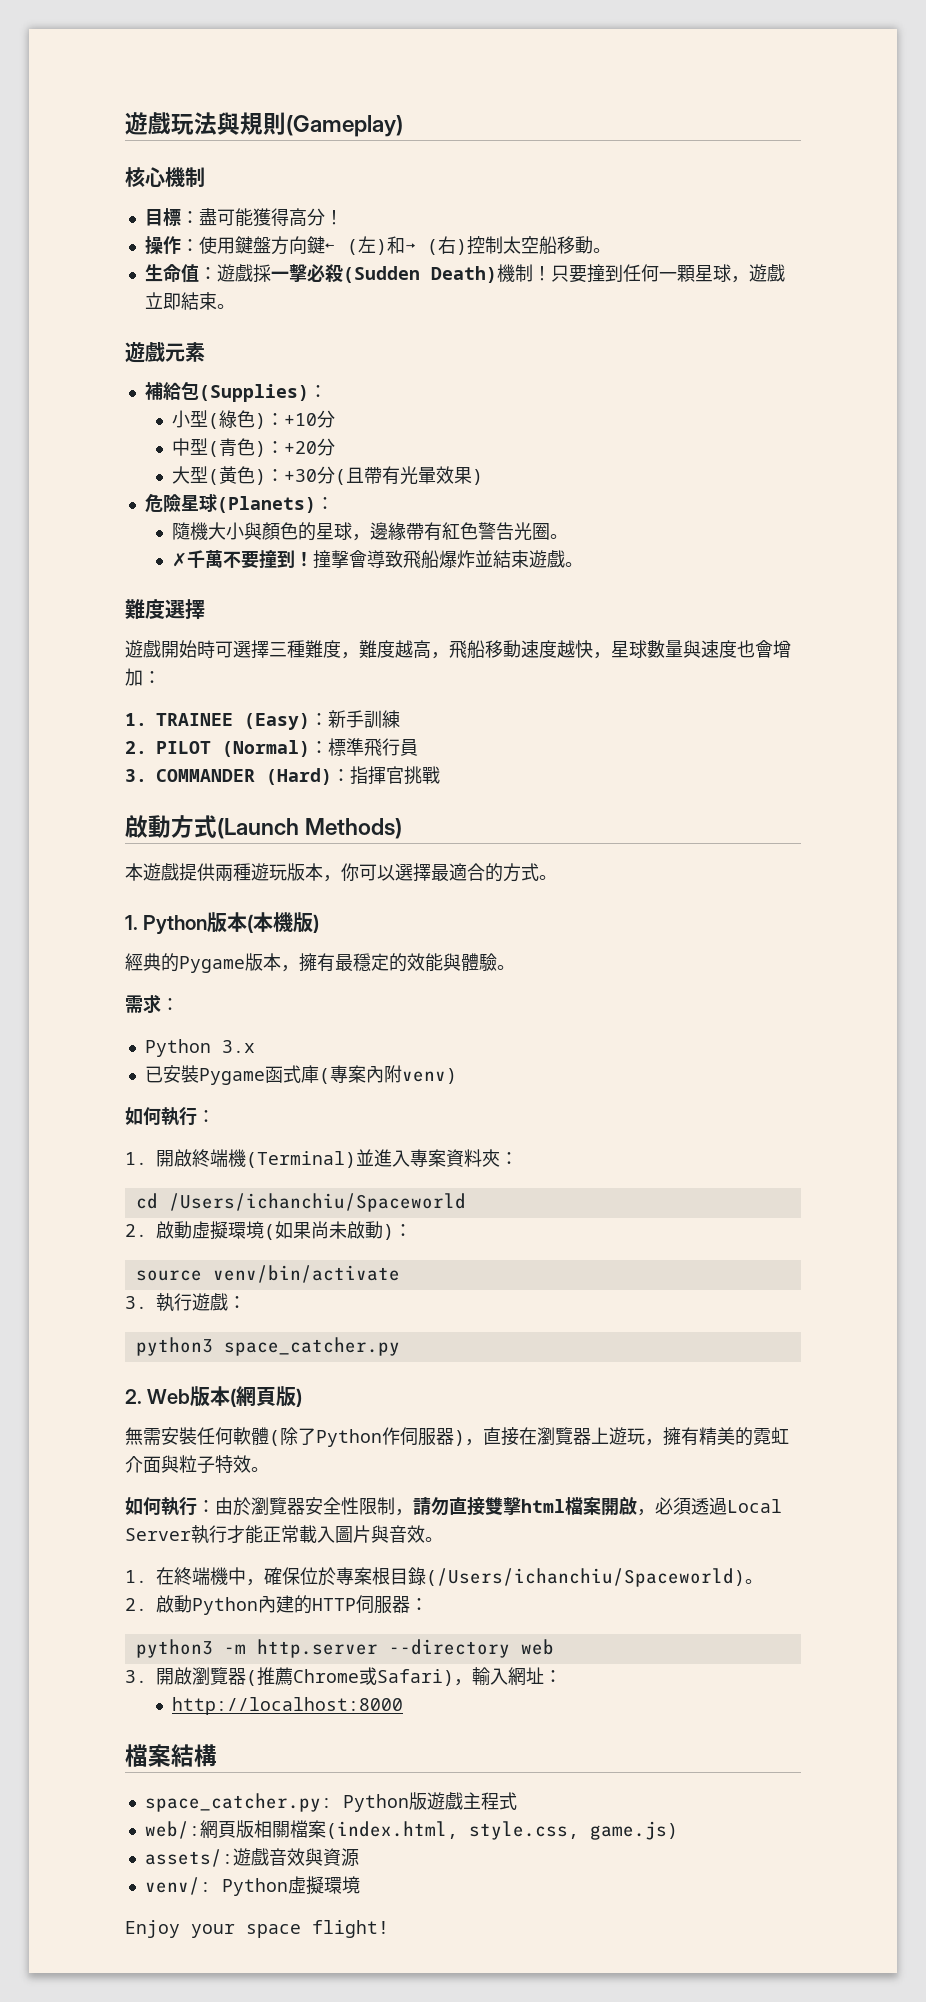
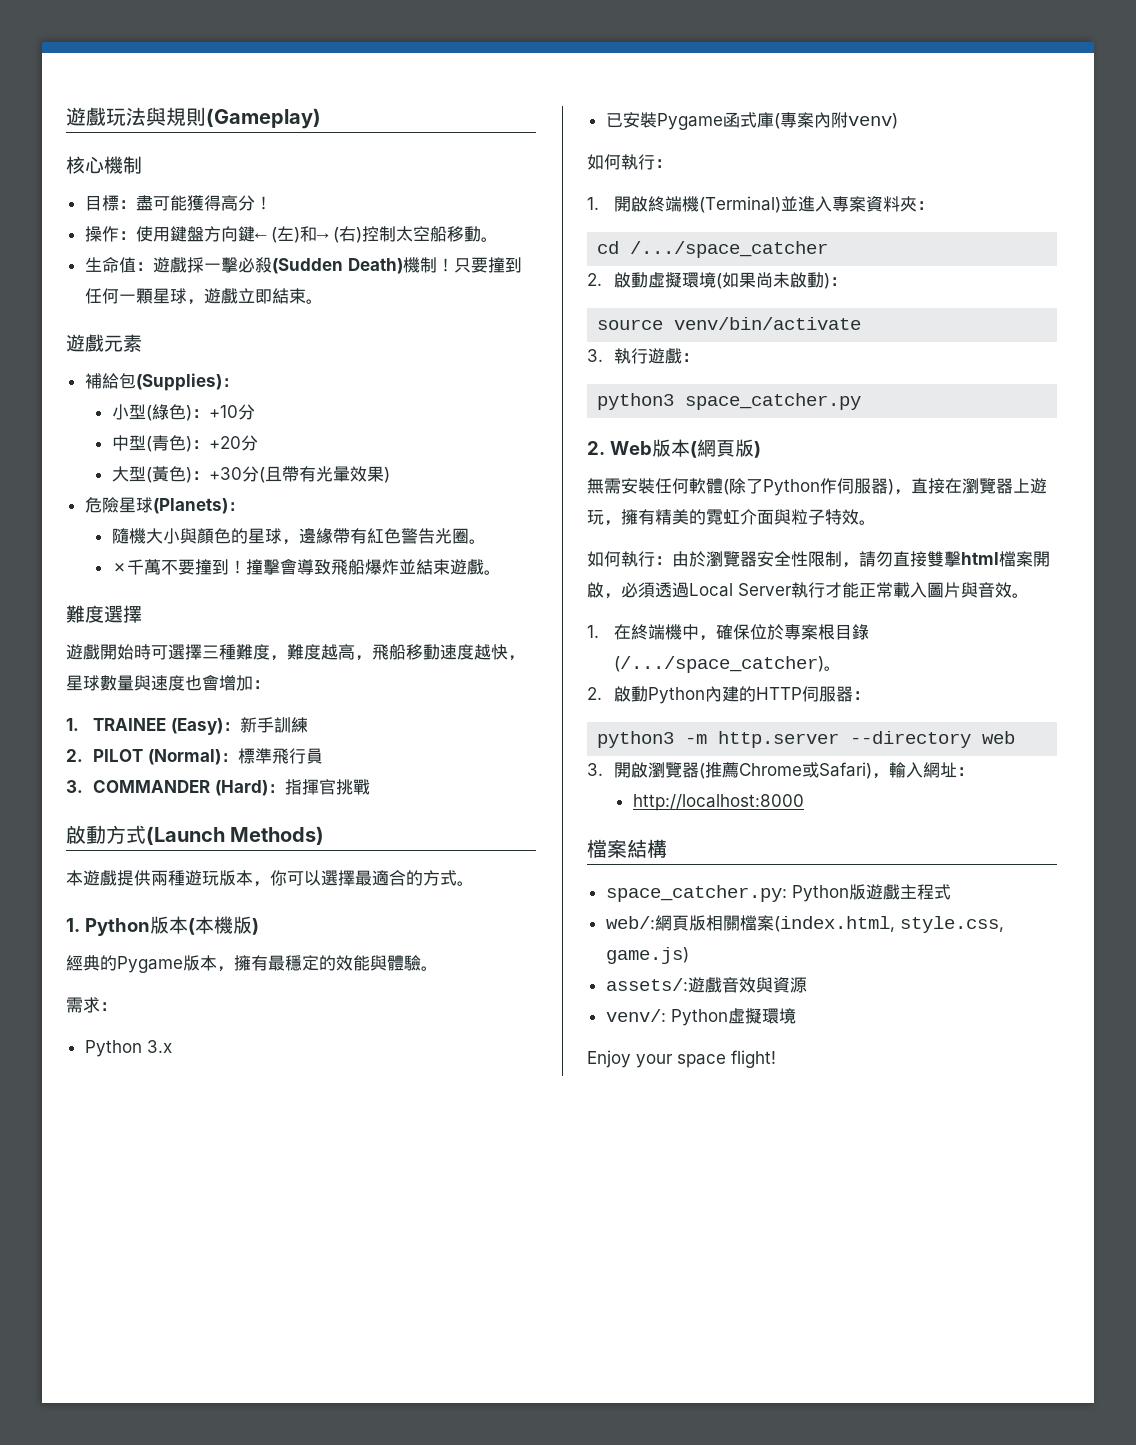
- cd /Users/ichanchiu/Spaceworld
+ cd /.../space_catcher
- 1.在終端機中，確保位於專案根目錄(/Users/ichanchiu/Spaceworld)。
+ 1.在終端機中，確保位於專案根目錄(/.../space_catcher)。

